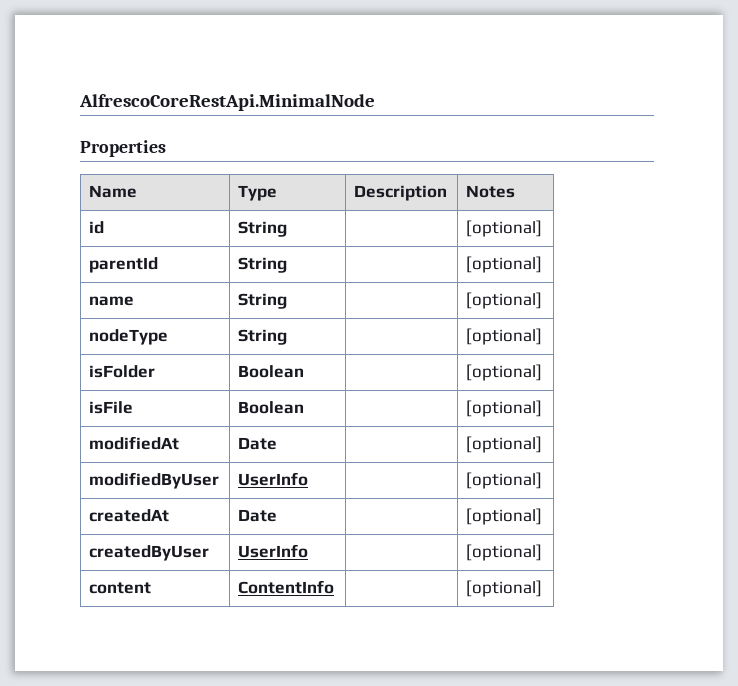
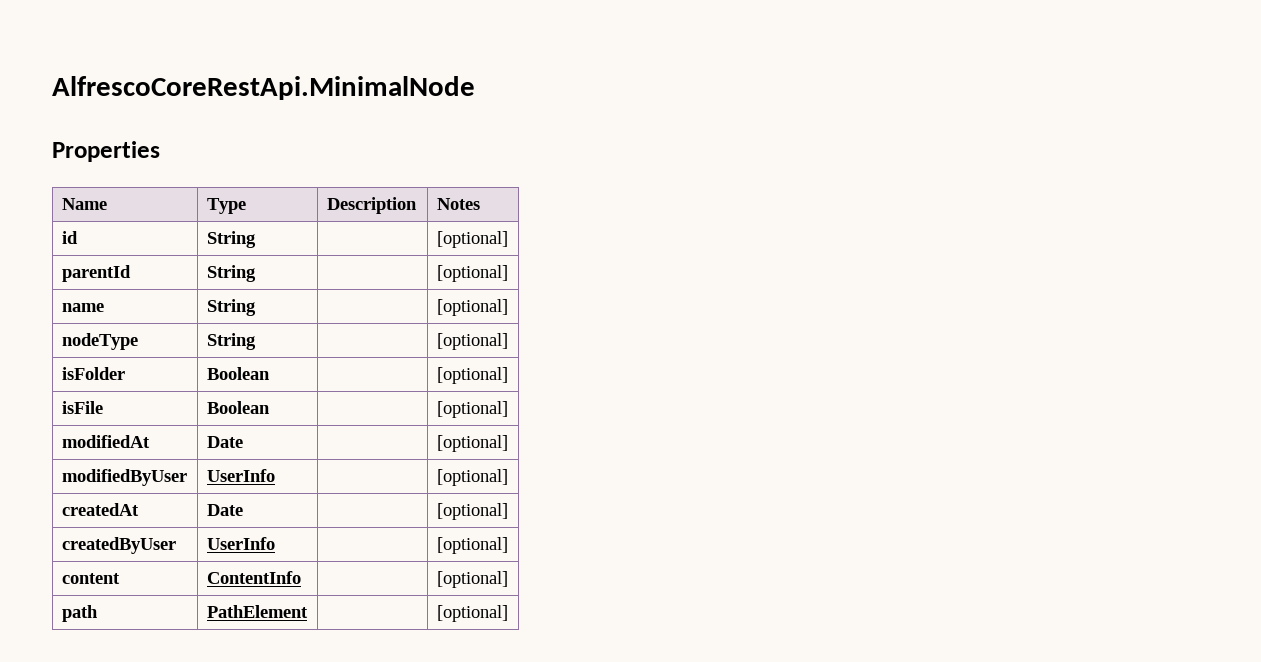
+ path | PathElement | | [optional]

